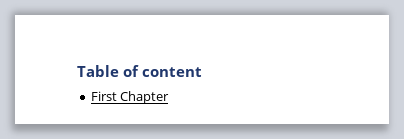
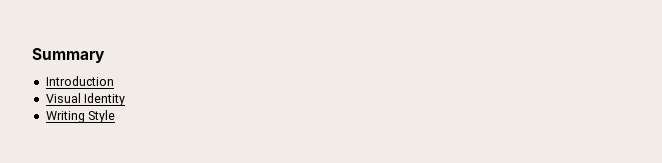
- Table of content
- First Chapter
+ Summary
+ Introduction
+ Visual Identity
+ Writing Style

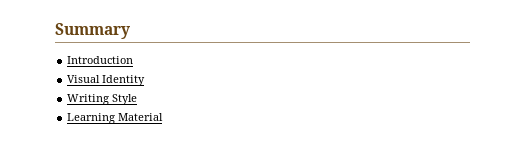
+ Learning Material

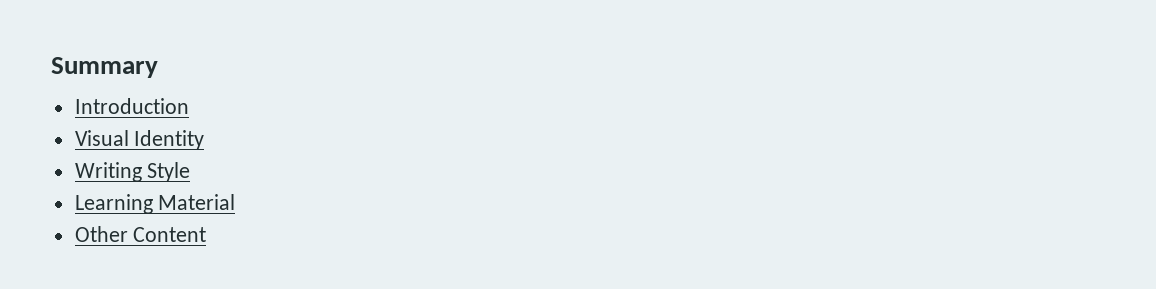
+ Other Content

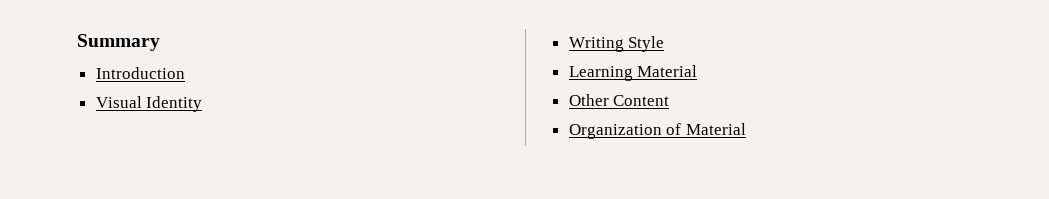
+ Organization of Material

